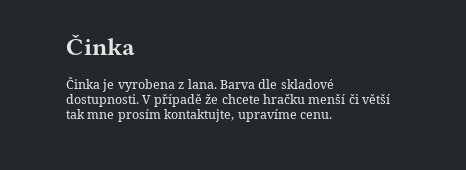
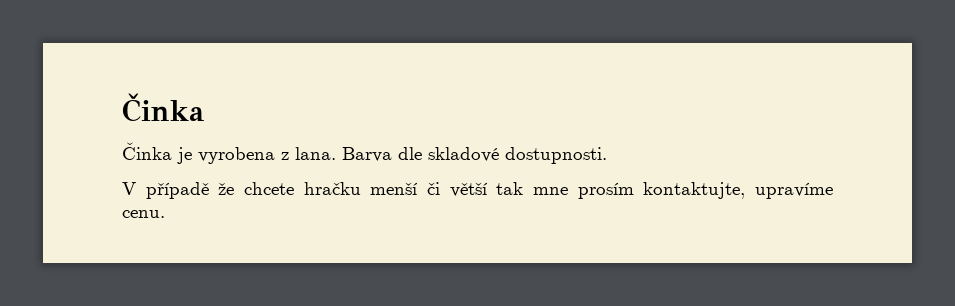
- Barva dle skladové dostupnosti. V případě že chcete hračku menší či větší tak mne prosím kontaktujte, upravíme cenu.
+ Barva dle skladové dostupnosti.
+ V případě že chcete hračku menší či větší tak mne prosím kontaktujte, upravíme cenu.

